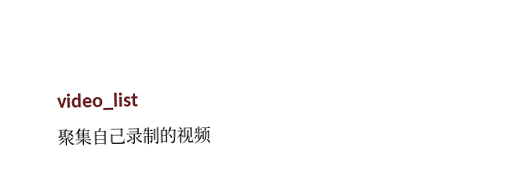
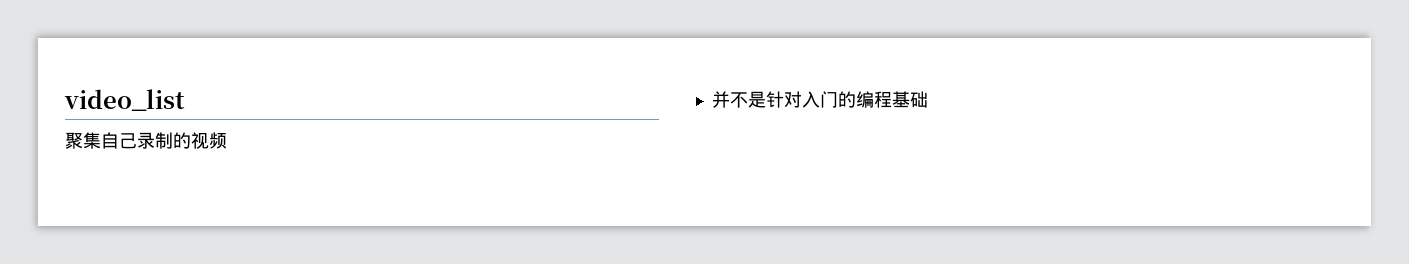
+ 并不是针对入门的编程基础

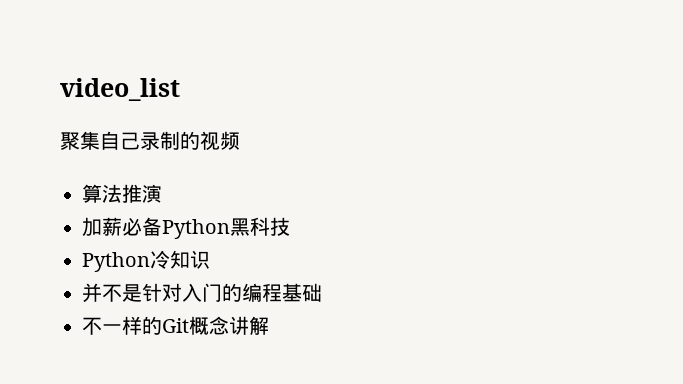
+ 算法推演
+ 加薪必备Python黑科技
+ Python冷知识
+ 不一样的Git概念讲解

